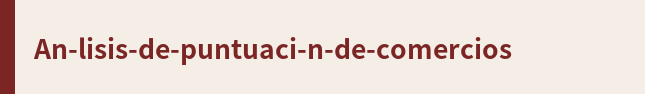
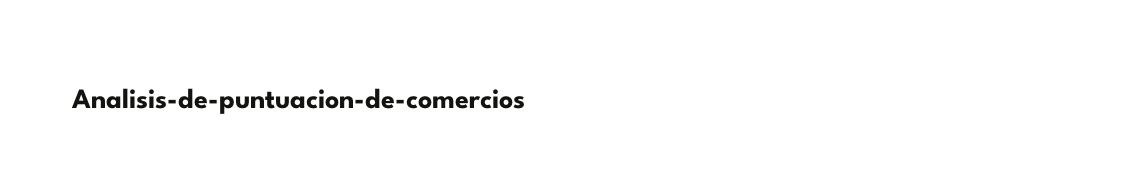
- An-lisis-de-puntuaci-n-de-comercios
+ Analisis-de-puntuacion-de-comercios

